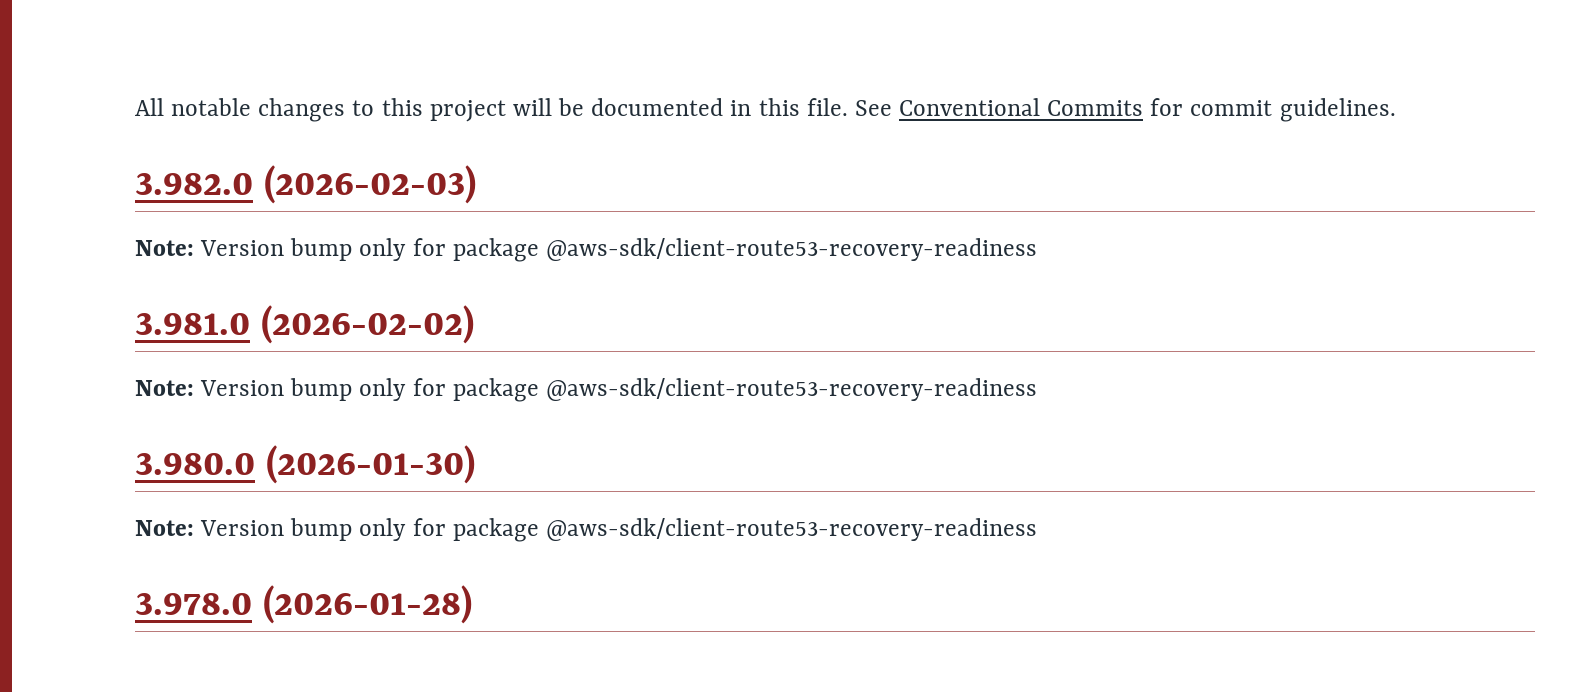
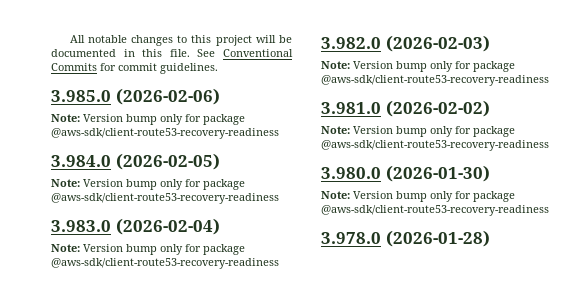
+ 3.985.0 (2026-02-06)
+ Note: Version bump only for package @aws-sdk/client-route53-recovery-readiness
+ 3.984.0 (2026-02-05)
+ Note: Version bump only for package @aws-sdk/client-route53-recovery-readiness
+ 3.983.0 (2026-02-04)
+ Note: Version bump only for package @aws-sdk/client-route53-recovery-readiness

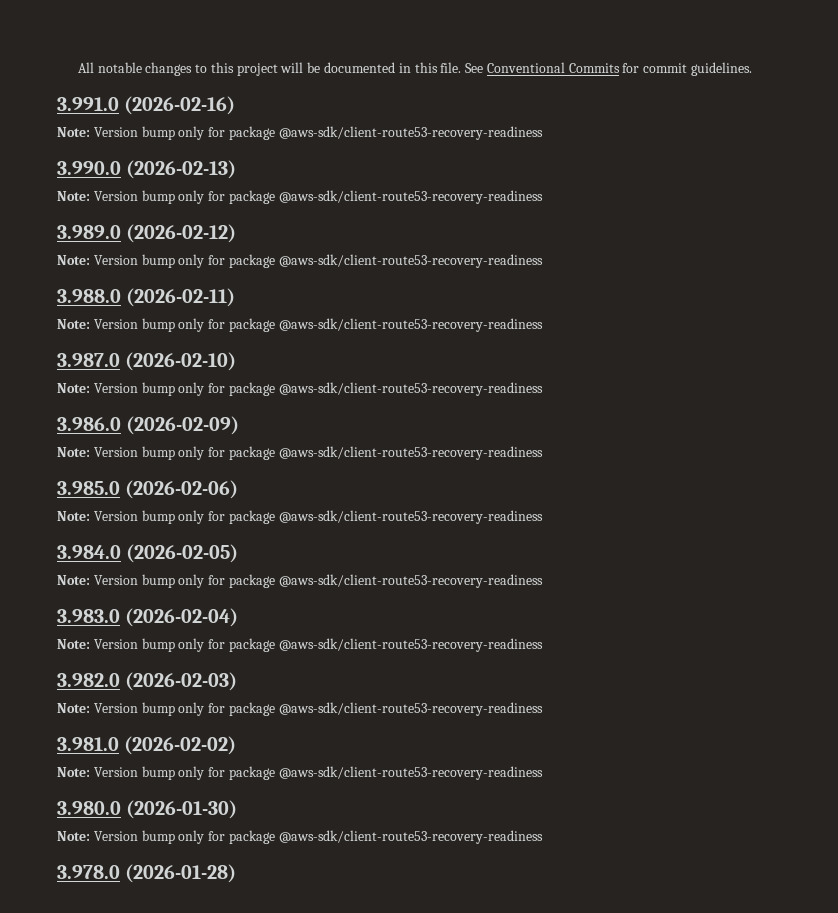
+ 3.991.0 (2026-02-16)
+ Note: Version bump only for package @aws-sdk/client-route53-recovery-readiness
+ 3.990.0 (2026-02-13)
+ Note: Version bump only for package @aws-sdk/client-route53-recovery-readiness
+ 3.989.0 (2026-02-12)
+ Note: Version bump only for package @aws-sdk/client-route53-recovery-readiness
+ 3.988.0 (2026-02-11)
+ Note: Version bump only for package @aws-sdk/client-route53-recovery-readiness
+ 3.987.0 (2026-02-10)
+ Note: Version bump only for package @aws-sdk/client-route53-recovery-readiness
+ 3.986.0 (2026-02-09)
+ Note: Version bump only for package @aws-sdk/client-route53-recovery-readiness

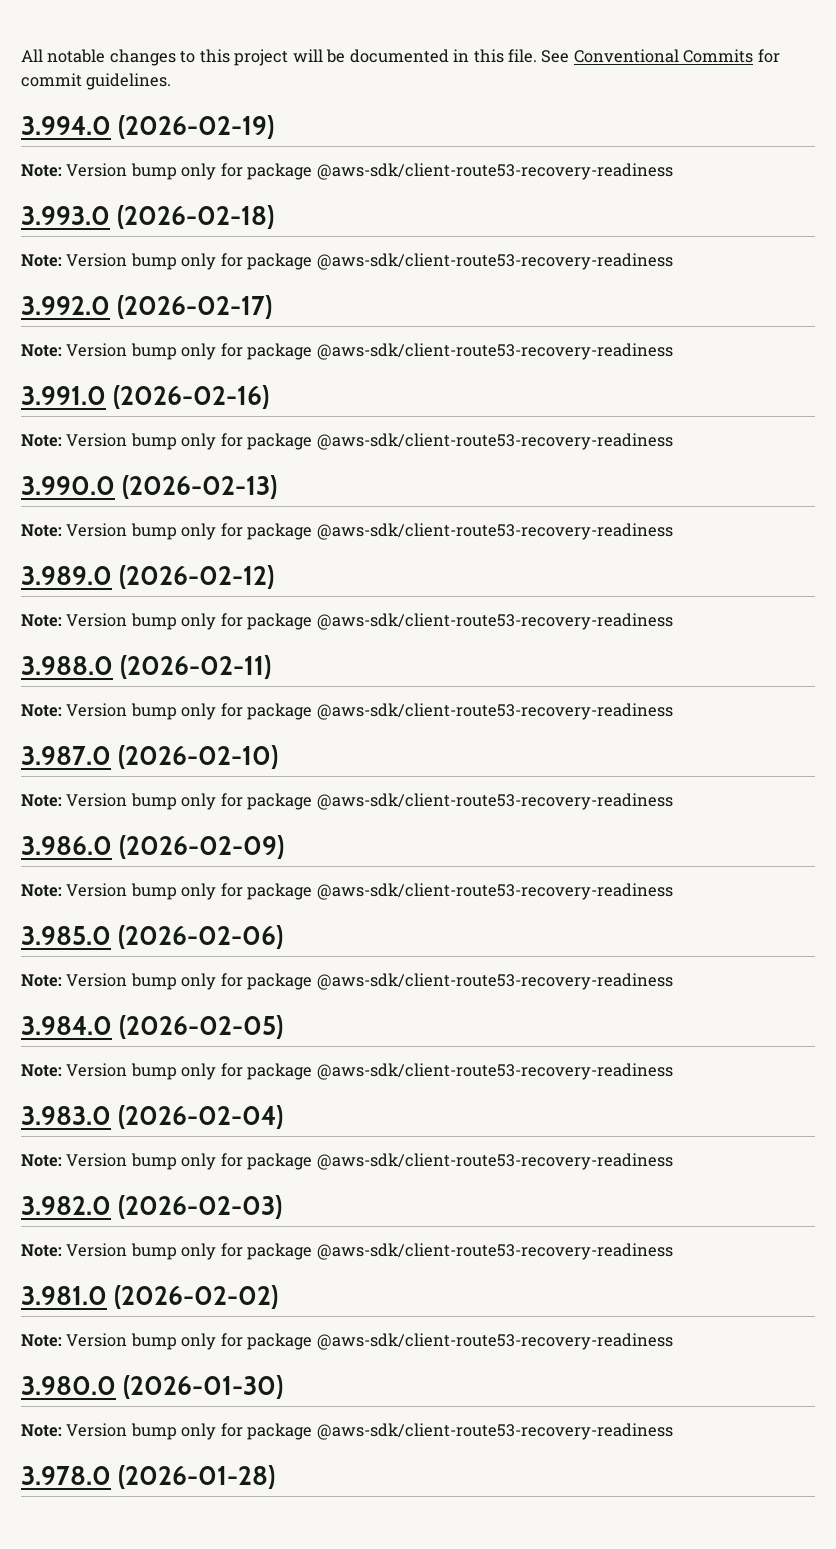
+ 3.994.0 (2026-02-19)
+ Note: Version bump only for package @aws-sdk/client-route53-recovery-readiness
+ 3.993.0 (2026-02-18)
+ Note: Version bump only for package @aws-sdk/client-route53-recovery-readiness
+ 3.992.0 (2026-02-17)
+ Note: Version bump only for package @aws-sdk/client-route53-recovery-readiness

